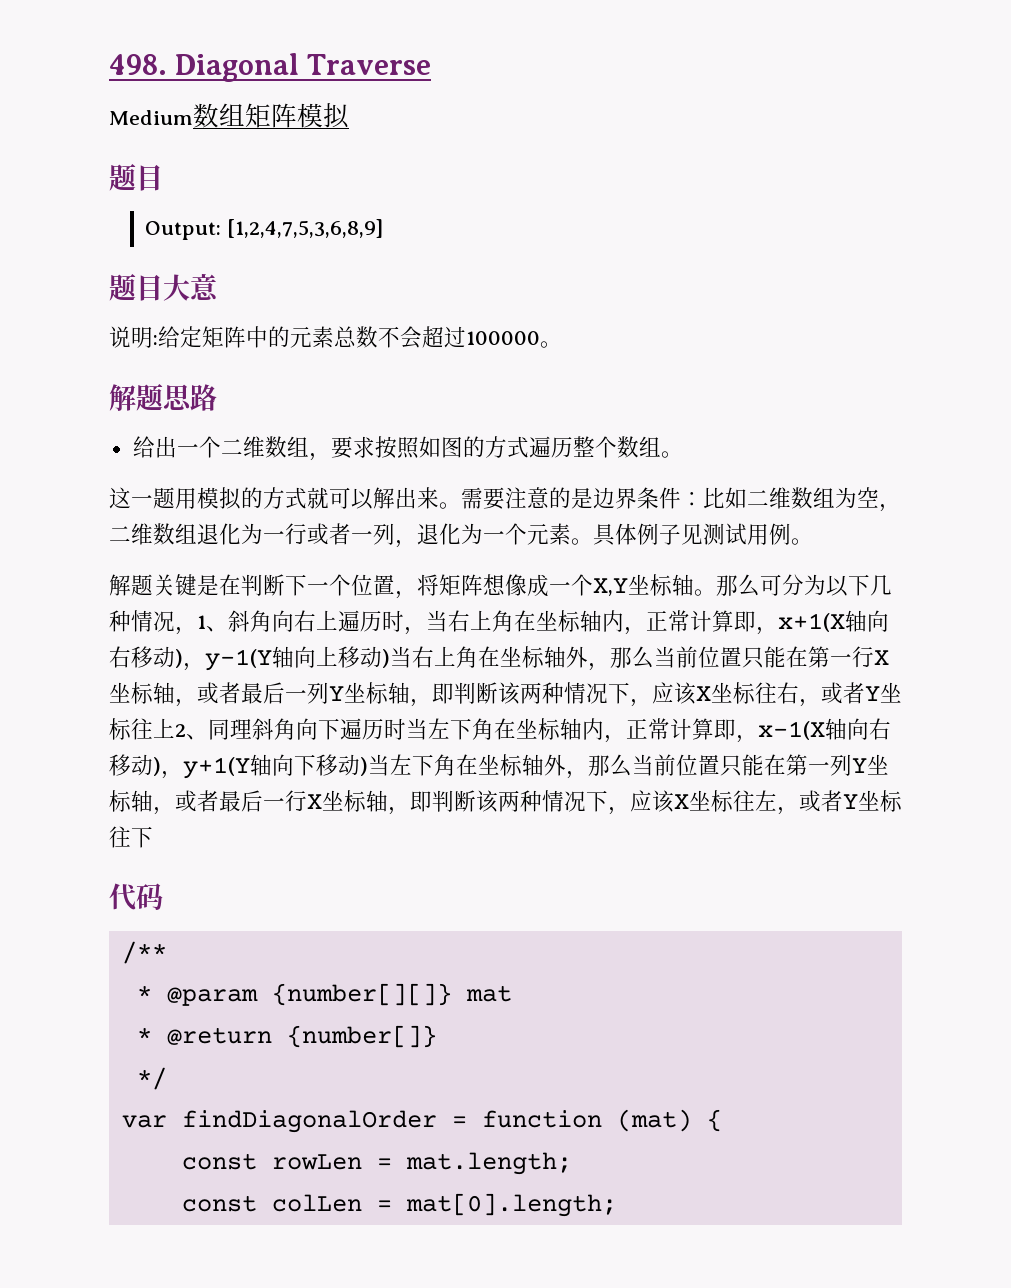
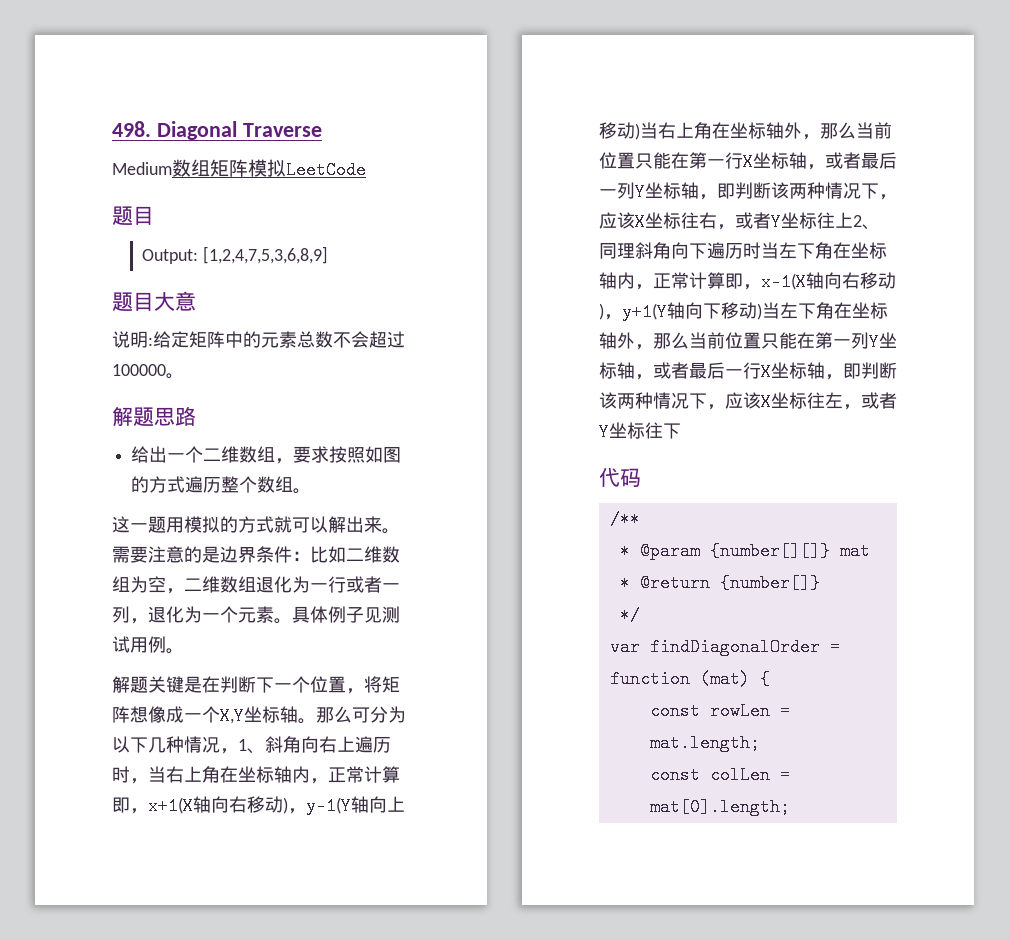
- Medium数组矩阵模拟
+ Medium数组矩阵模拟LeetCode

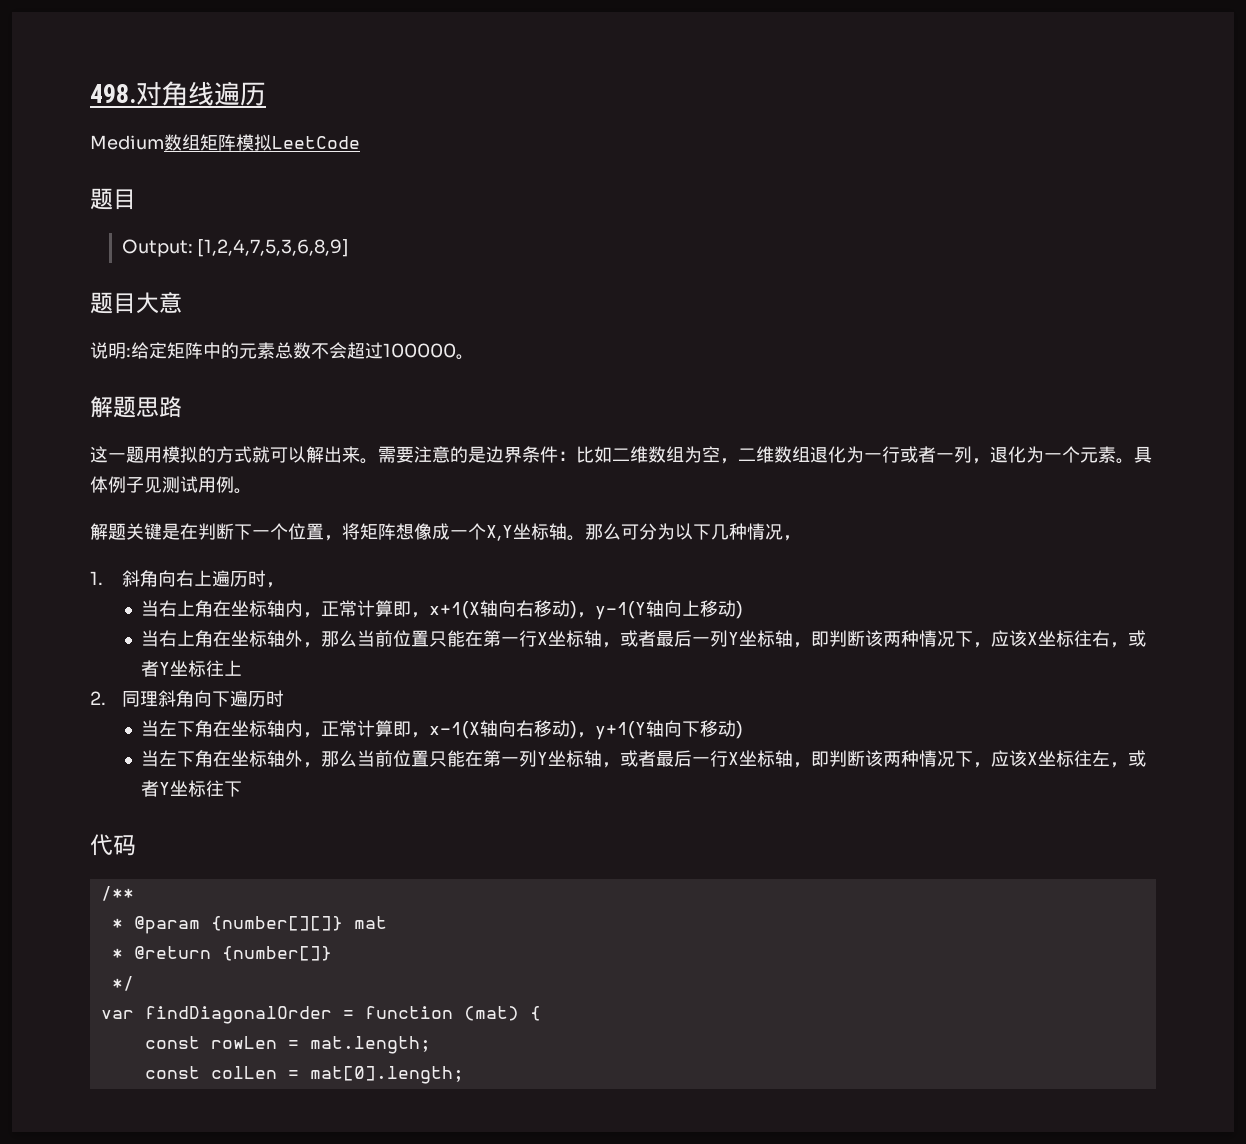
- 498. Diagonal Traverse
+ 498.对角线遍历
- 给出一个二维数组，要求按照如图的方式遍历整个数组。
- 那么可分为以下几种情况，1、斜角向右上遍历时，当右上角在坐标轴内，正常计算即，x+1(X轴向右移动)，y-1(Y轴向上移动)当右上角在坐标轴外，那么当前位置只能在第一行X坐标轴，或者最后一列Y坐标轴，即判断该两种情况下，应该X坐标往右，或者Y坐标往上2、同理斜角向下遍历时当左下角在坐标轴内，正常计算即，x-1(X轴向右移动)，y+1(Y轴向下移动)当左下角在坐标轴外，那么当前位置只能在第一列Y坐标轴，或者最后一行X坐标轴，即判断该两种情况下，应该X坐标往左，或者Y坐标往下
+ 那么可分为以下几种情况，
+ 1.斜角向右上遍历时，
+ 当右上角在坐标轴内，正常计算即，x+1(X轴向右移动)，y-1(Y轴向上移动)
+ 当右上角在坐标轴外，那么当前位置只能在第一行X坐标轴，或者最后一列Y坐标轴，即判断该两种情况下，应该X坐标往右，或者Y坐标往上
+ 2.同理斜角向下遍历时
+ 当左下角在坐标轴内，正常计算即，x-1(X轴向右移动)，y+1(Y轴向下移动)
+ 当左下角在坐标轴外，那么当前位置只能在第一列Y坐标轴，或者最后一行X坐标轴，即判断该两种情况下，应该X坐标往左，或者Y坐标往下

